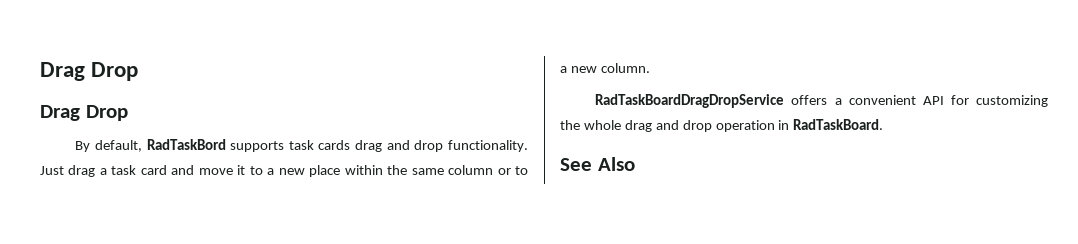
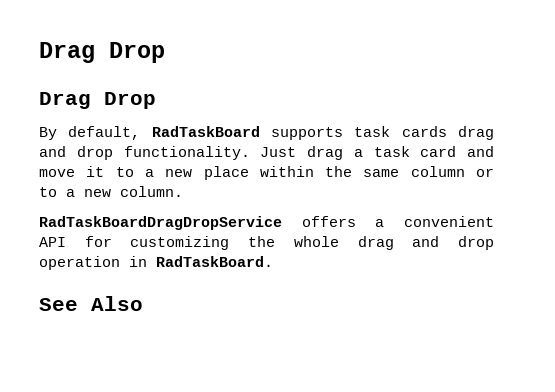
- By default, RadTaskBord supports task cards drag and drop functionality.
+ By default, RadTaskBoard supports task cards drag and drop functionality.

